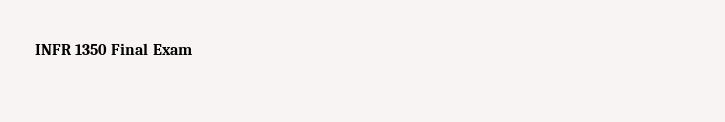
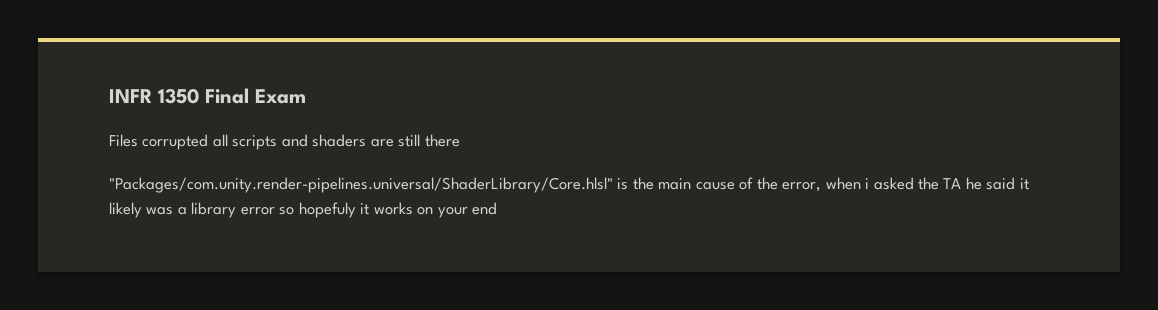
+ Files corrupted all scripts and shaders are still there
+ "Packages/com.unity.render-pipelines.universal/ShaderLibrary/Core.hlsl" is the main cause of the error, when i asked the TA he said it likely was a library error so hopefuly it works on your end

